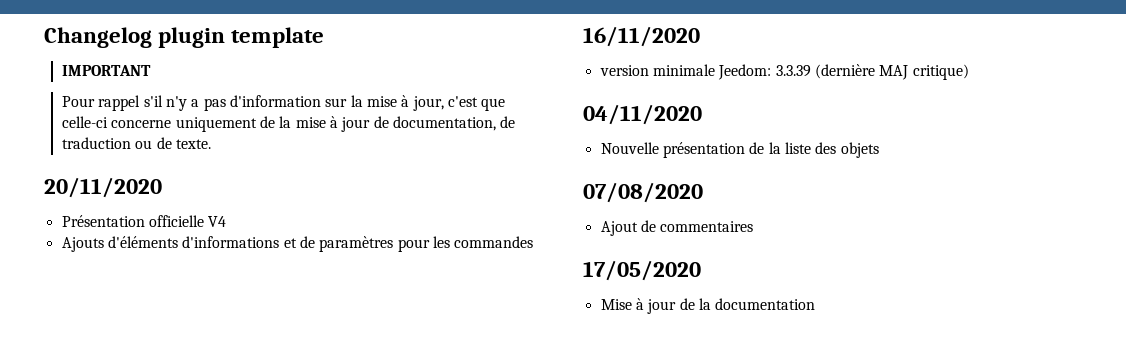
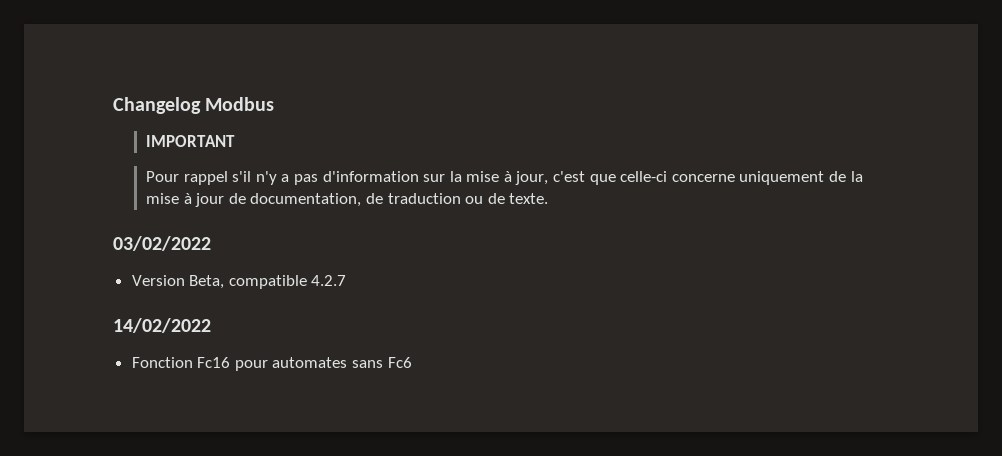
- Changelog plugin template
+ Changelog Modbus
- 20/11/2020
- Présentation officielle V4
- Ajouts d'éléments d'informations et de paramètres pour les commandes
- 16/11/2020
- version minimale Jeedom: 3.3.39 (dernière MAJ critique)
- 04/11/2020
- Nouvelle présentation de la liste des objets
- 07/08/2020
- Ajout de commentaires
- 17/05/2020
- Mise à jour de la documentation
+ 03/02/2022
+ Version Beta, compatible 4.2.7
+ 14/02/2022
+ Fonction Fc16 pour automates sans Fc6

